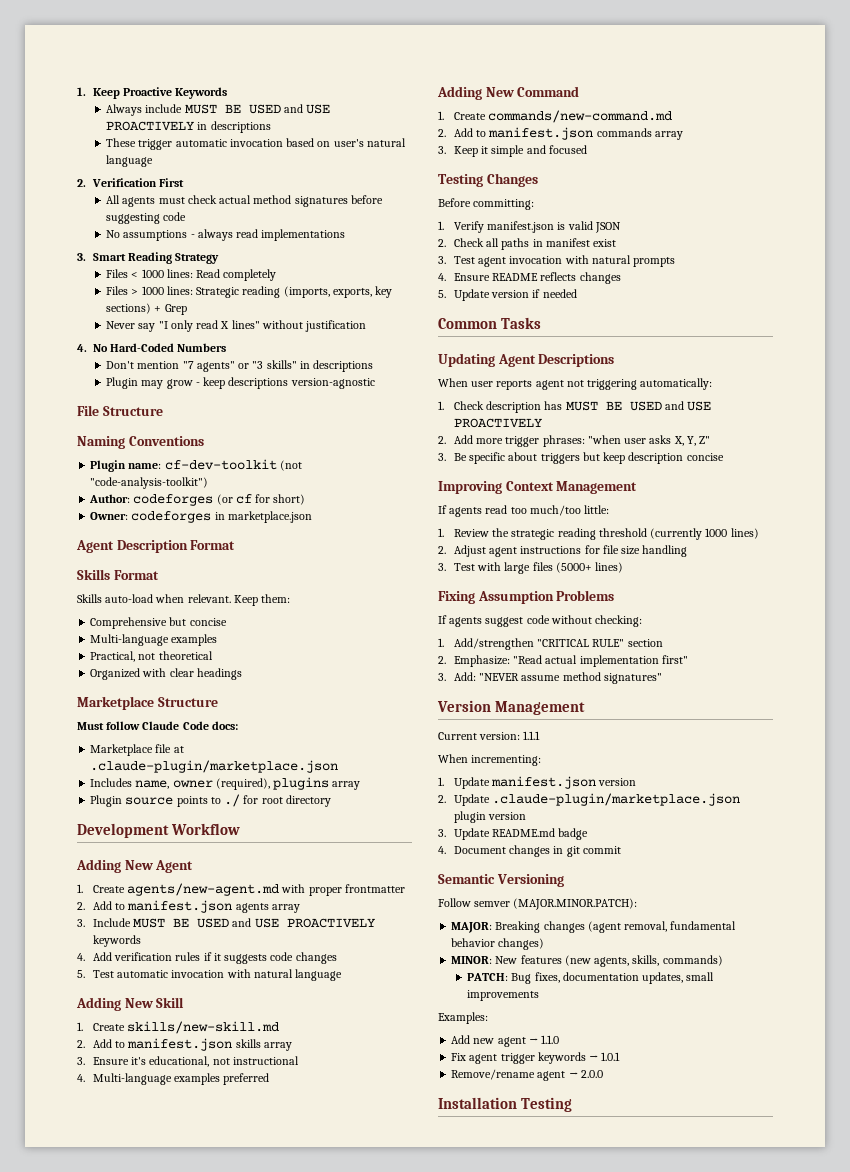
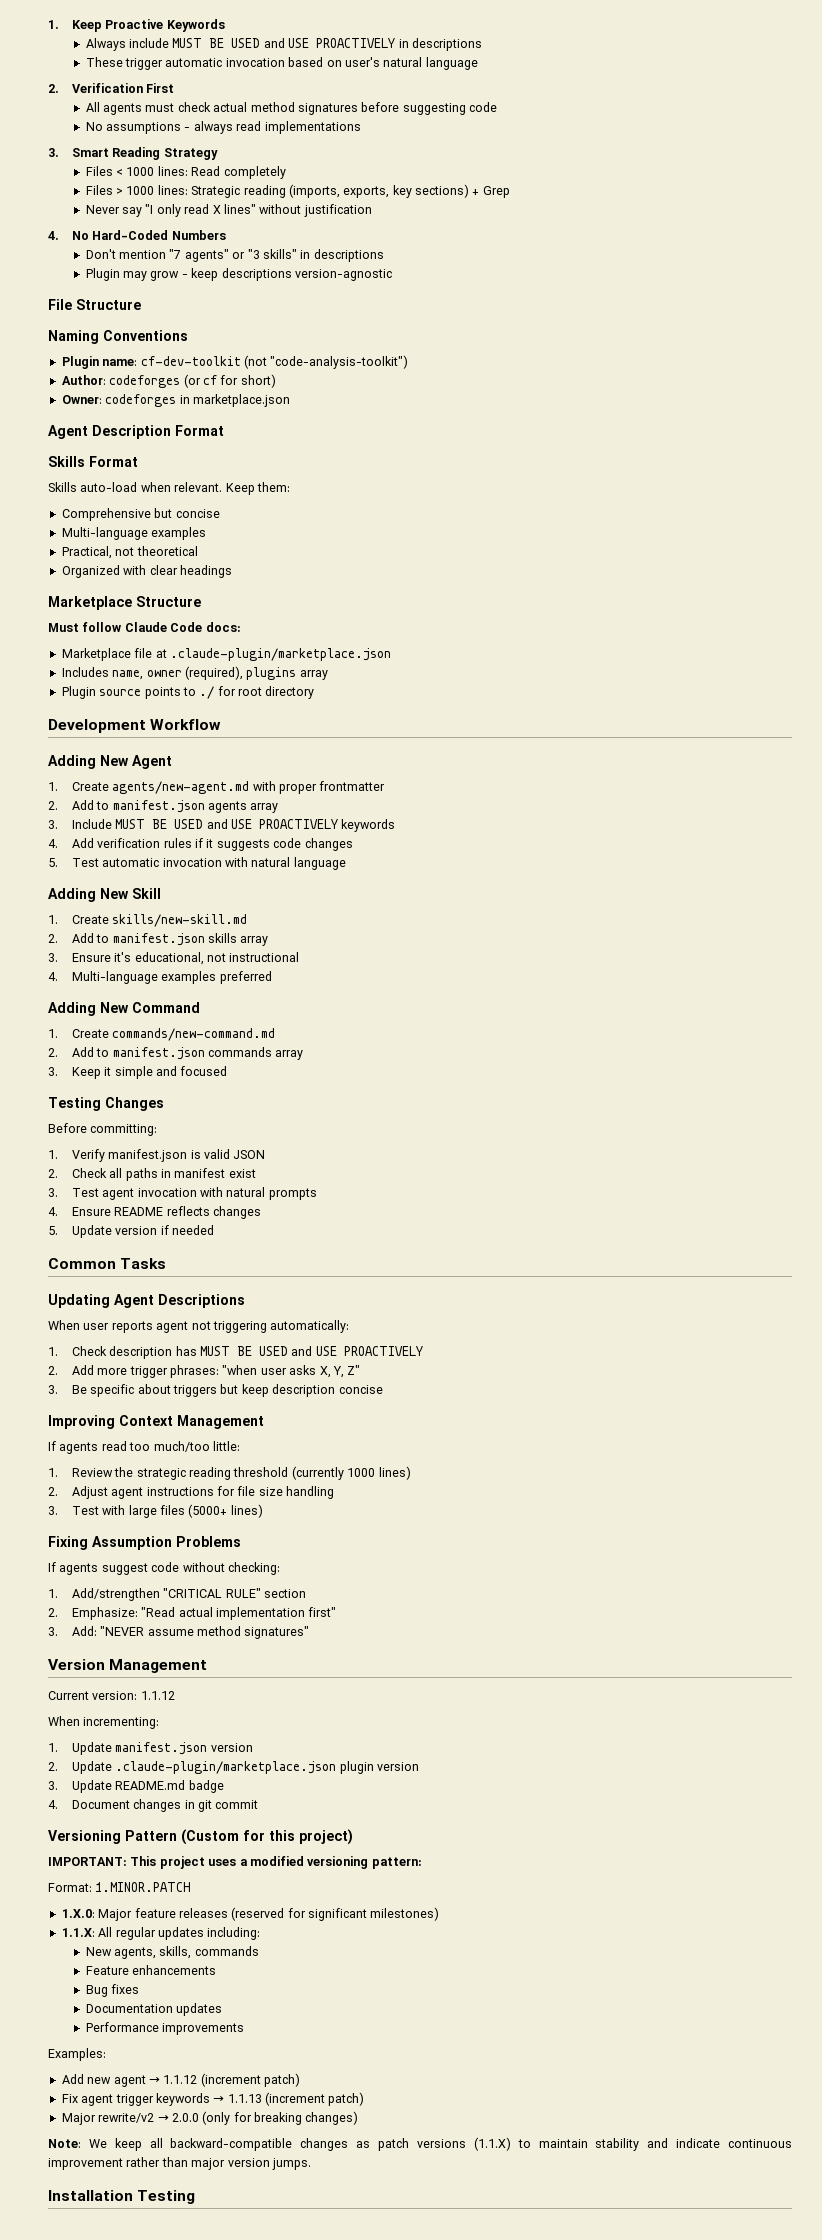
- Current version: 1.1.1
+ Current version: 1.1.12
- Semantic Versioning
- Follow semver (MAJOR.MINOR.PATCH):
- MAJOR: Breaking changes (agent removal, fundamental behavior changes)
- MINOR: New features (new agents, skills, commands)
- PATCH: Bug fixes, documentation updates, small improvements
+ Versioning Pattern (Custom for this project)
+ IMPORTANT: This project uses a modified versioning pattern:
+ Format: 1.MINOR.PATCH
+ 1.X.0: Major feature releases (reserved for significant milestones)
+ 1.1.X: All regular updates including:
+ New agents, skills, commands
+ Feature enhancements
+ Bug fixes
+ Documentation updates
+ Performance improvements
- Add new agent → 1.1.0
+ Add new agent → 1.1.12 (increment patch)
- Fix agent trigger keywords → 1.0.1
- Remove/rename agent → 2.0.0
+ Fix agent trigger keywords → 1.1.13 (increment patch)
+ Major rewrite/v2 → 2.0.0 (only for breaking changes)
+ Note: We keep all backward-compatible changes as patch versions (1.1.X) to maintain stability and indicate continuous improvement rather than major version jumps.

